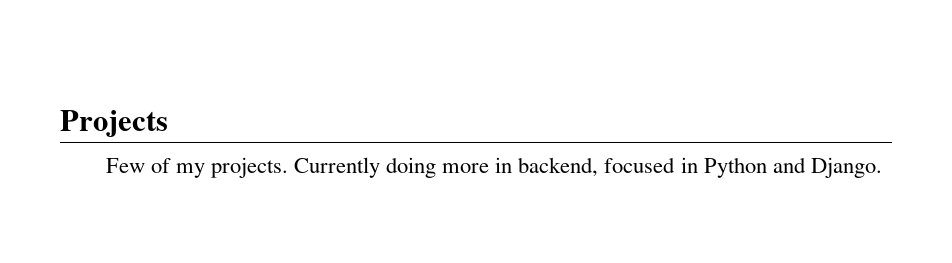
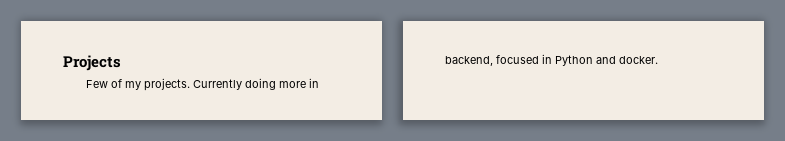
- Currently doing more in backend, focused in Python and Django.
+ Currently doing more in backend, focused in Python and docker.

